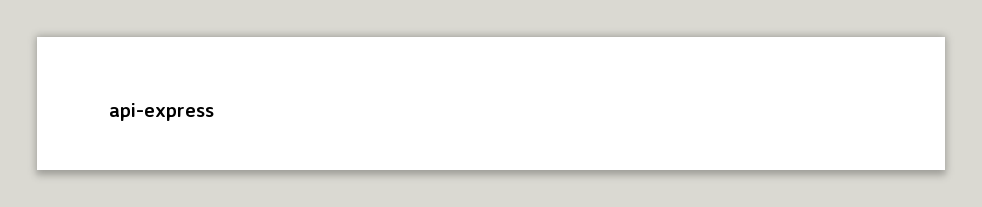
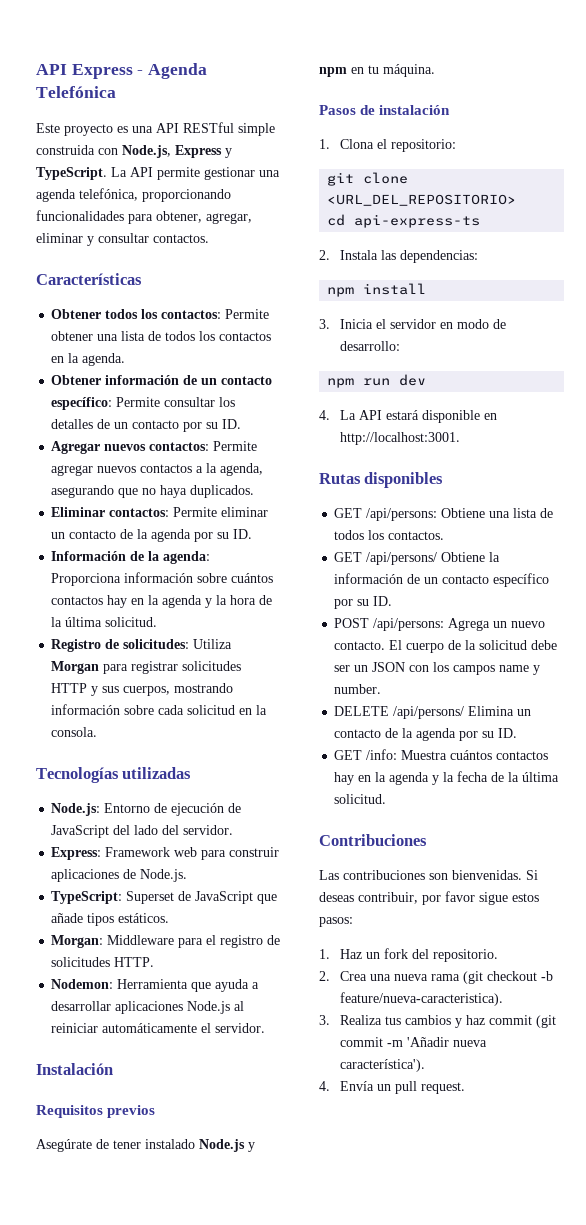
- api-express
+ API Express - Agenda Telefónica
+ Este proyecto es una API RESTful simple construida con Node.js, Express y TypeScript. La API permite gestionar una agenda telefónica, proporcionando funcionalidades para obtener, agregar, eliminar y consultar contactos.
+ Características
+ Obtener todos los contactos: Permite obtener una lista de todos los contactos en la agenda.
+ Obtener información de un contacto específico: Permite consultar los detalles de un contacto por su ID.
+ Agregar nuevos contactos: Permite agregar nuevos contactos a la agenda, asegurando que no haya duplicados.
+ Eliminar contactos: Permite eliminar un contacto de la agenda por su ID.
+ Información de la agenda: Proporciona información sobre cuántos contactos hay en la agenda y la hora de la última solicitud.
+ Registro de solicitudes: Utiliza Morgan para registrar solicitudes HTTP y sus cuerpos, mostrando información sobre cada solicitud en la consola.
+ Tecnologías utilizadas
+ Node.js: Entorno de ejecución de JavaScript del lado del servidor.
+ Express: Framework web para construir aplicaciones de Node.js.
+ TypeScript: Superset de JavaScript que añade tipos estáticos.
+ Morgan: Middleware para el registro de solicitudes HTTP.
+ Nodemon: Herramienta que ayuda a desarrollar aplicaciones Node.js al reiniciar automáticamente el servidor.
+ Instalación
+ Requisitos previos
+ Asegúrate de tener instalado Node.js y npm en tu máquina.
+ Pasos de instalación
+ 1. Clona el repositorio:
+ git clone <URL_DEL_REPOSITORIO>
+ cd api-express-ts
+ 2. Instala las dependencias:
+ npm install
+ 3. Inicia el servidor en modo de desarrollo:
+ npm run dev
+ 4. La API estará disponible en http://localhost:3001.
+ Rutas disponibles
+ GET /api/persons: Obtiene una lista de todos los contactos.
+ GET /api/persons/ Obtiene la información de un contacto específico por su ID.
+ POST /api/persons: Agrega un nuevo contacto. El cuerpo de la solicitud debe ser un JSON con los campos name y number.
+ DELETE /api/persons/ Elimina un contacto de la agenda por su ID.
+ GET /info: Muestra cuántos contactos hay en la agenda y la fecha de la última solicitud.
+ Contribuciones
+ Las contribuciones son bienvenidas. Si deseas contribuir, por favor sigue estos pasos:
+ 1. Haz un fork del repositorio.
+ 2. Crea una nueva rama (git checkout -b feature/nueva-caracteristica).
+ 3. Realiza tus cambios y haz commit (git commit -m 'Añadir nueva característica').
+ 4. Envía un pull request.

